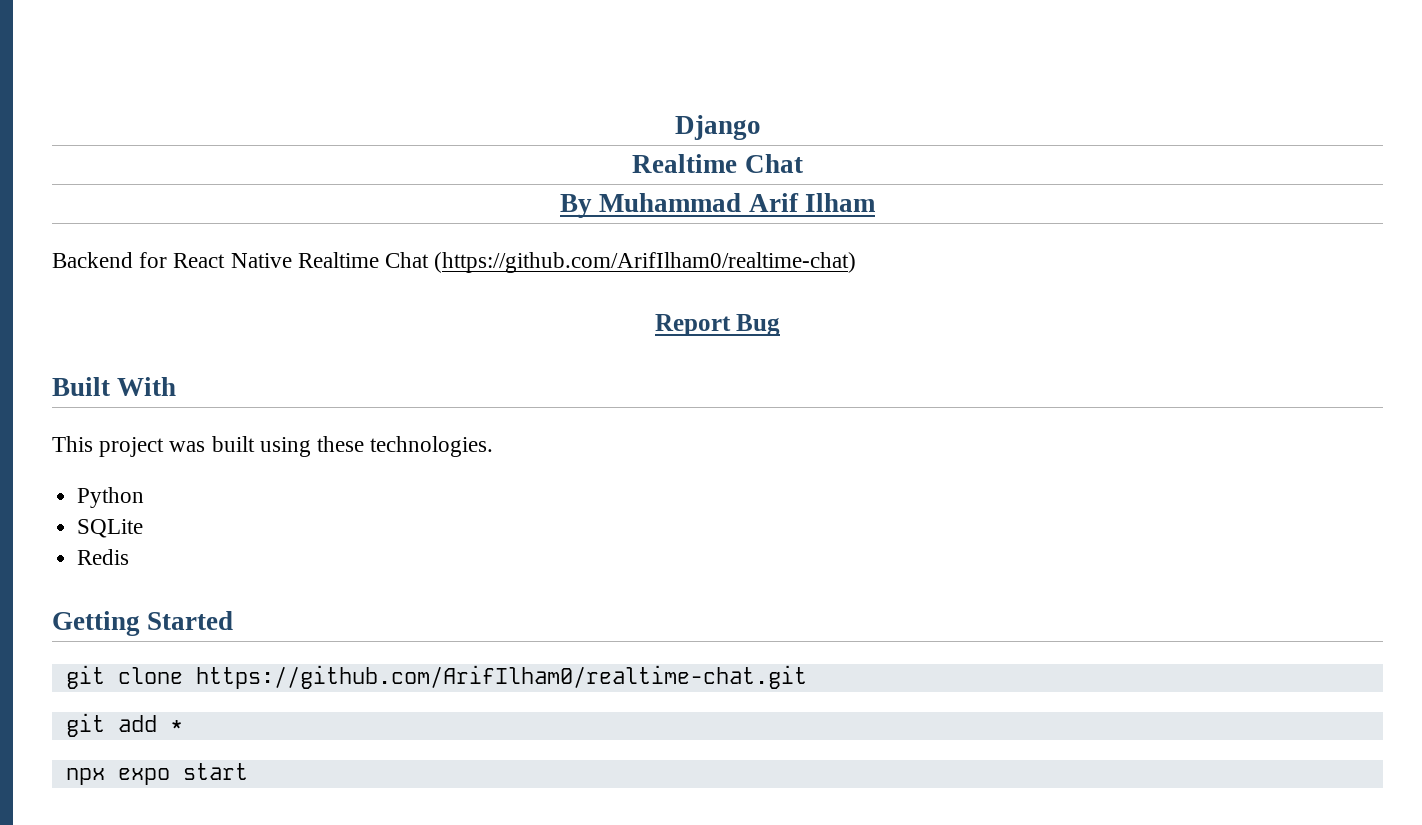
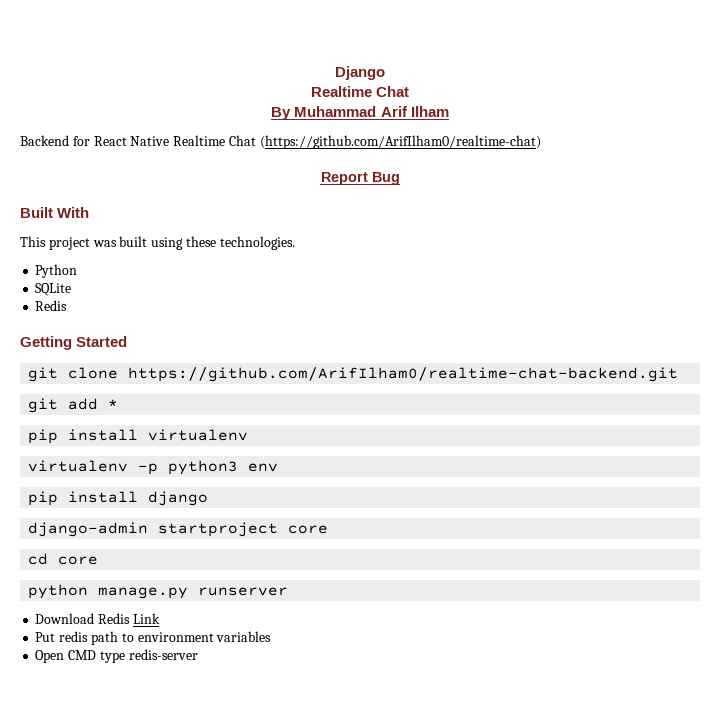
- git clone https://github.com/ArifIlham0/realtime-chat.git
+ git clone https://github.com/ArifIlham0/realtime-chat-backend.git
- npx expo start
+ pip install virtualenv
+ virtualenv -p python3 env
+ pip install django
+ django-admin startproject core
+ cd core
+ python manage.py runserver
+ Download Redis Link
+ Put redis path to environment variables
+ Open CMD type redis-server

